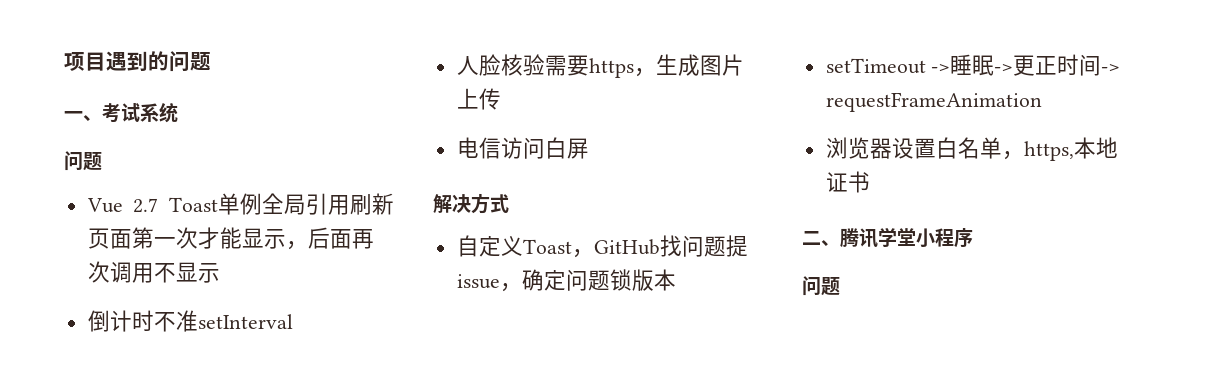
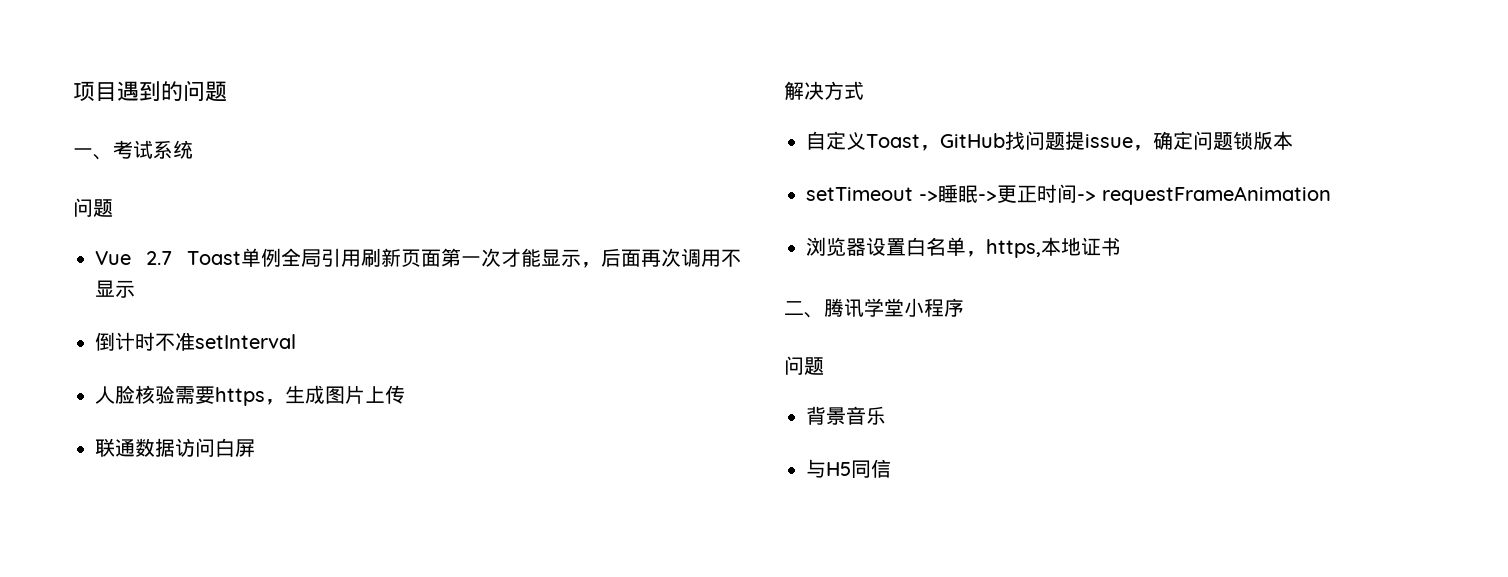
- 电信访问白屏
+ 联通数据访问白屏
+ 背景音乐
+ 与H5同信

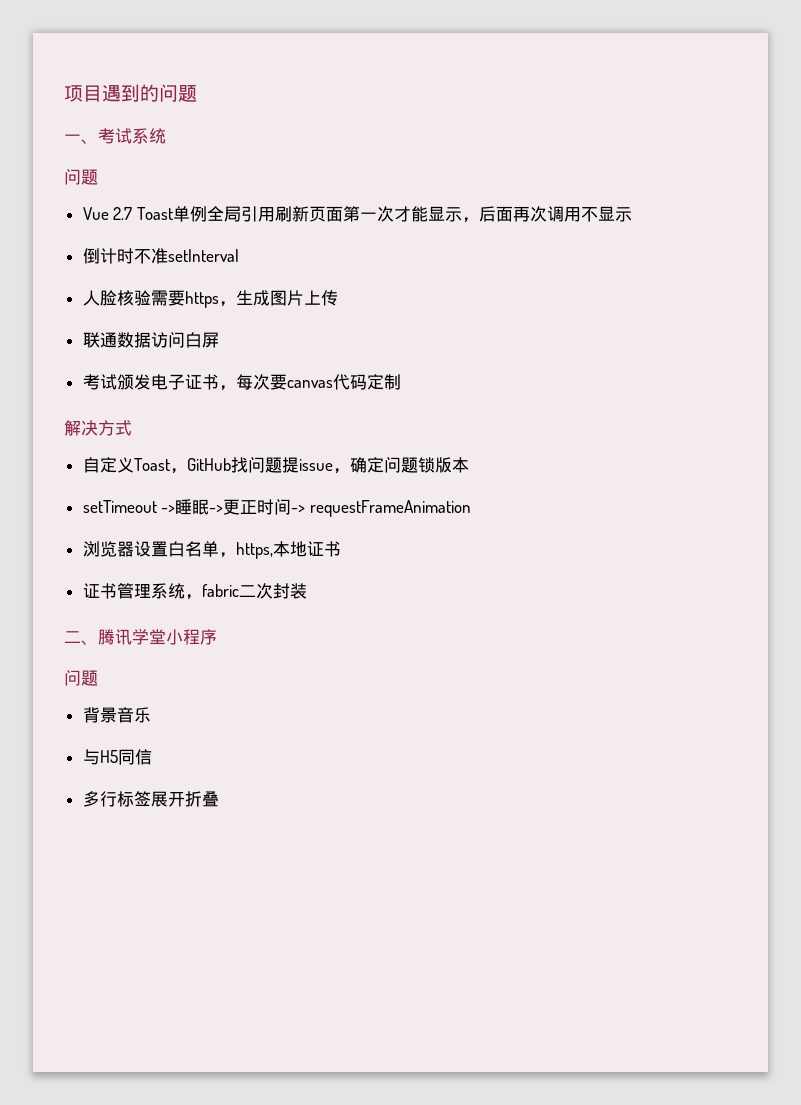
+ 考试颁发电子证书，每次要canvas代码定制
+ 证书管理系统，fabric二次封装
+ 多行标签展开折叠

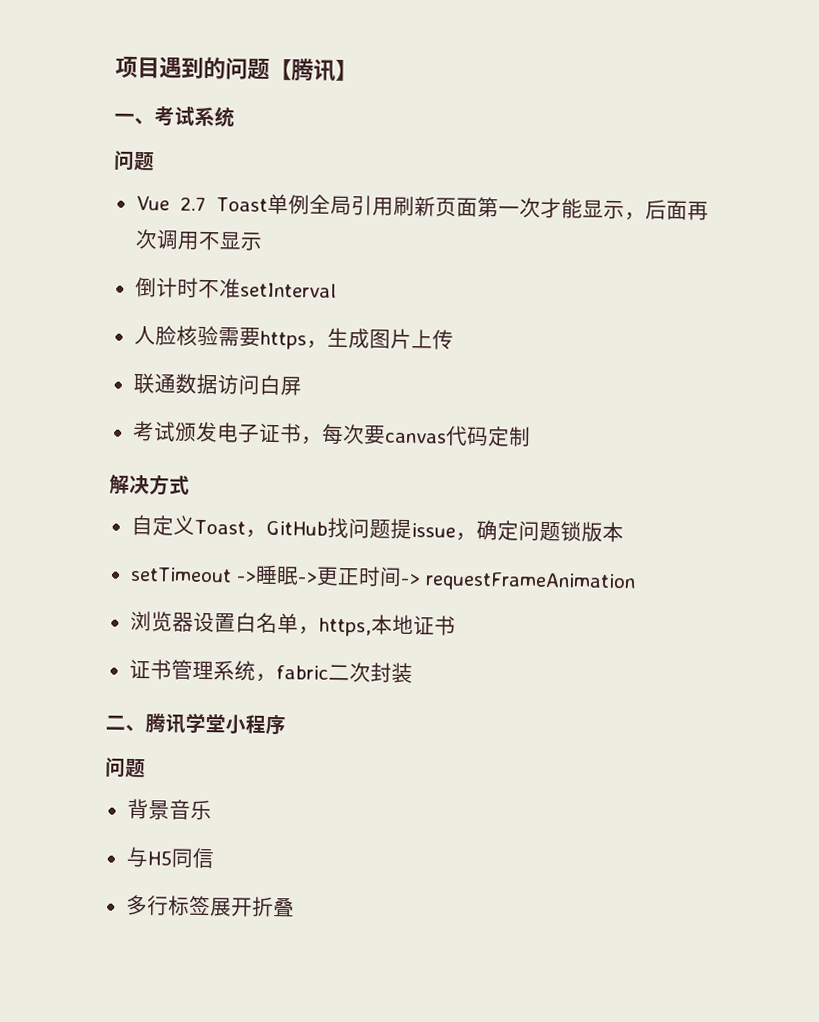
- 项目遇到的问题
+ 项目遇到的问题【腾讯】

